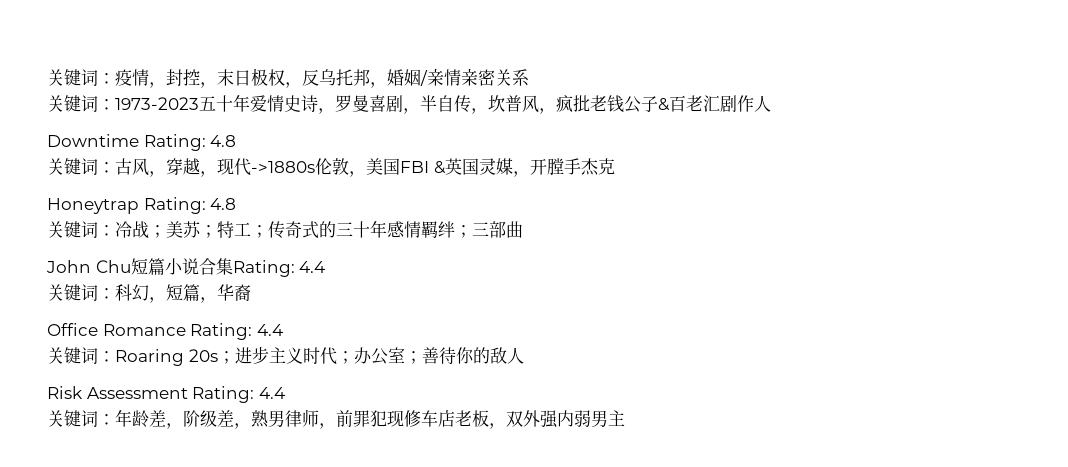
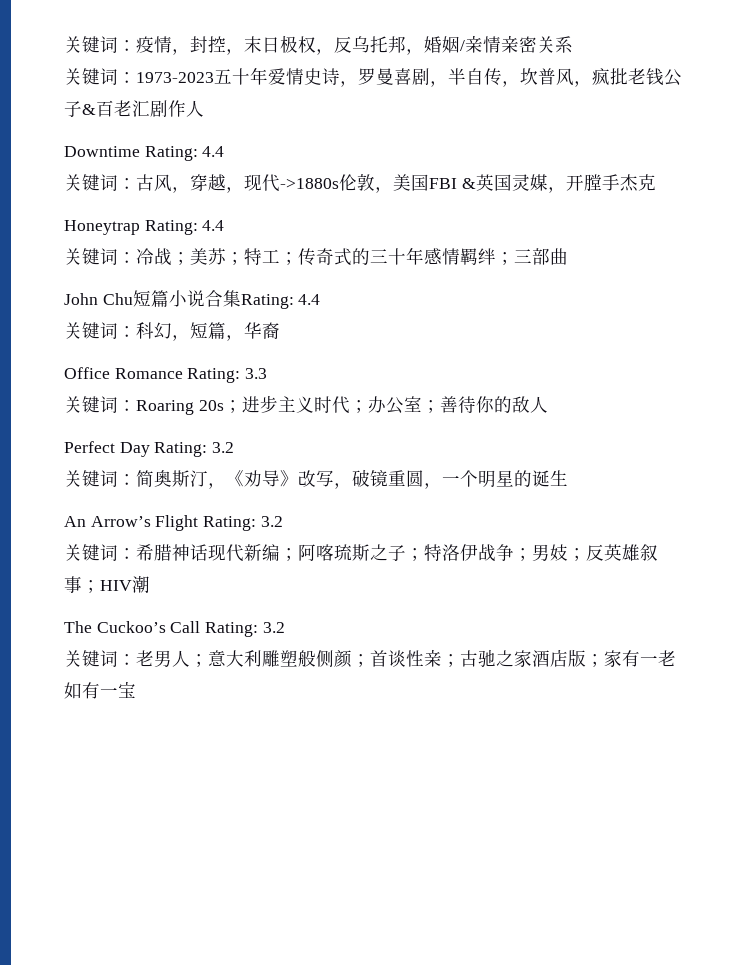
- Downtime Rating: 4.8
+ Downtime Rating: 4.4
- Honeytrap Rating: 4.8
+ Honeytrap Rating: 4.4
- Office Romance Rating: 4.4
+ Office Romance Rating: 3.3
- Risk Assessment Rating: 4.4
- 关键词：年龄差，阶级差，熟男律师，前罪犯现修车店老板，双外强内弱男主
+ Perfect Day Rating: 3.2
+ 关键词：简奥斯汀，《劝导》改写，破镜重圆，一个明星的诞生
+ An Arrow’s Flight Rating: 3.2
+ 关键词：希腊神话现代新编；阿喀琉斯之子；特洛伊战争；男妓；反英雄叙事；HIV潮
+ The Cuckoo’s Call Rating: 3.2
+ 关键词：老男人；意大利雕塑般侧颜；首谈性亲；古驰之家酒店版；家有一老如有一宝

